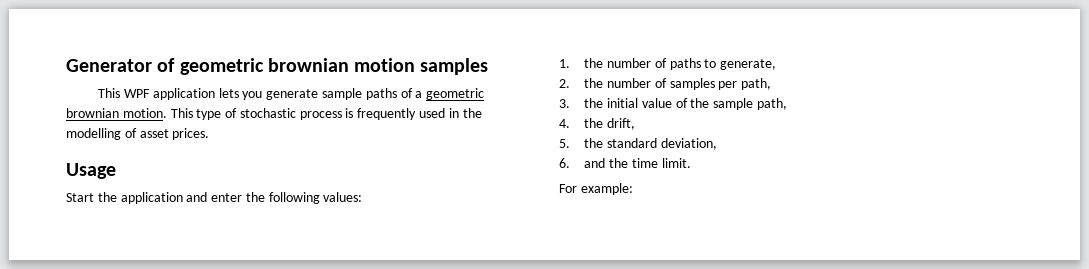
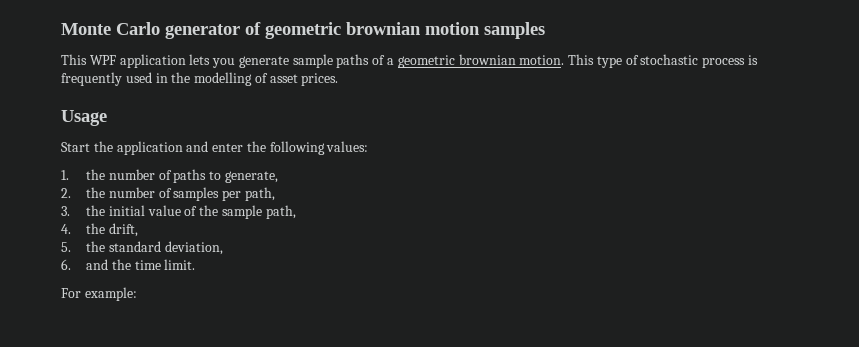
- Generator of geometric brownian motion samples
+ Monte Carlo generator of geometric brownian motion samples

